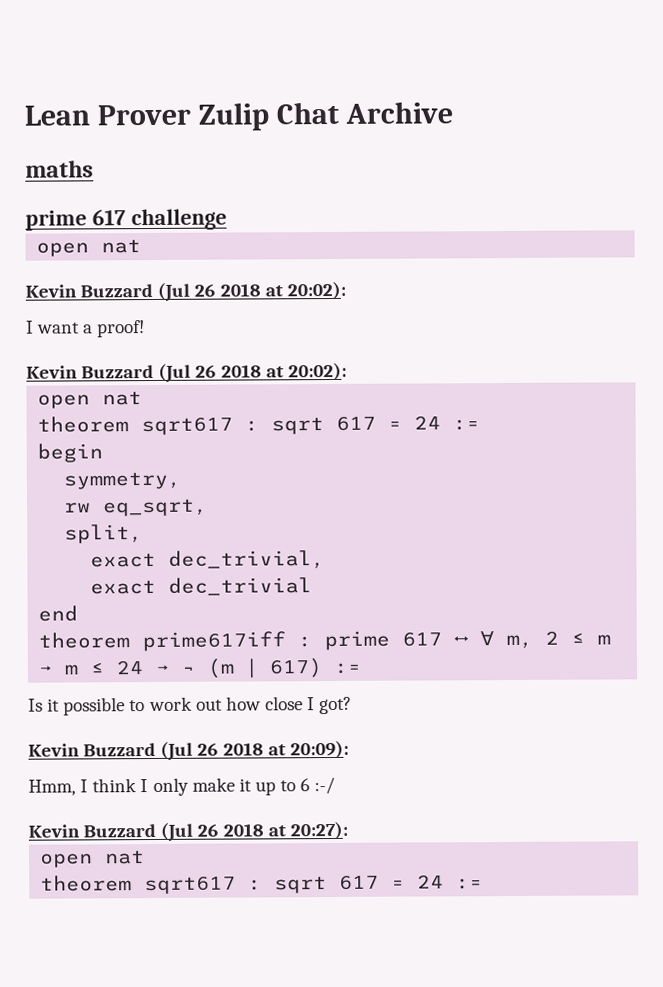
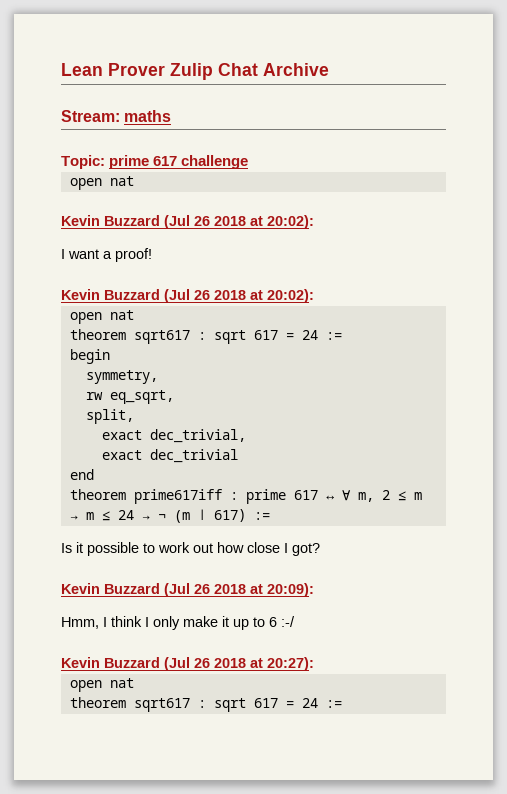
- maths
+ Stream: maths
- prime 617 challenge
+ Topic: prime 617 challenge

